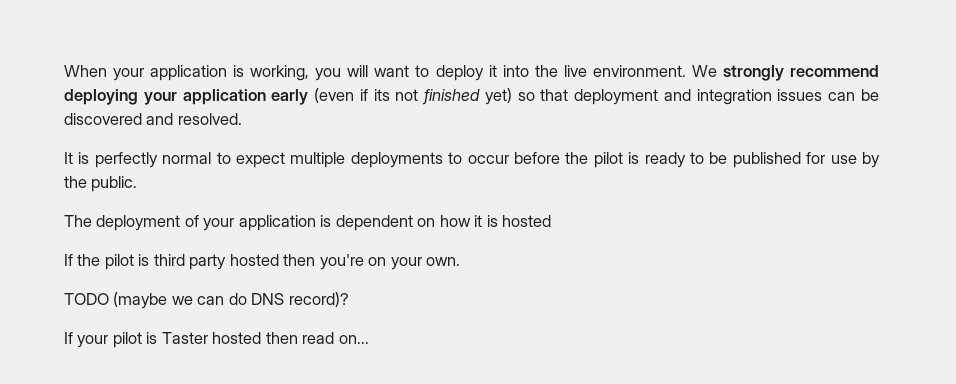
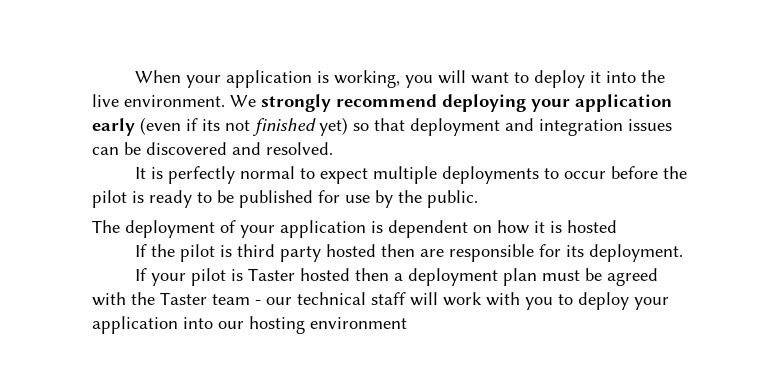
- If the pilot is third party hosted then you're on your own.
- TODO (maybe we can do DNS record)?
+ If the pilot is third party hosted then are responsible for its deployment.
- If your pilot is Taster hosted then read on...
+ If your pilot is Taster hosted then a deployment plan must be agreed with the Taster team - our technical staff will work with you to deploy your application into our hosting environment

